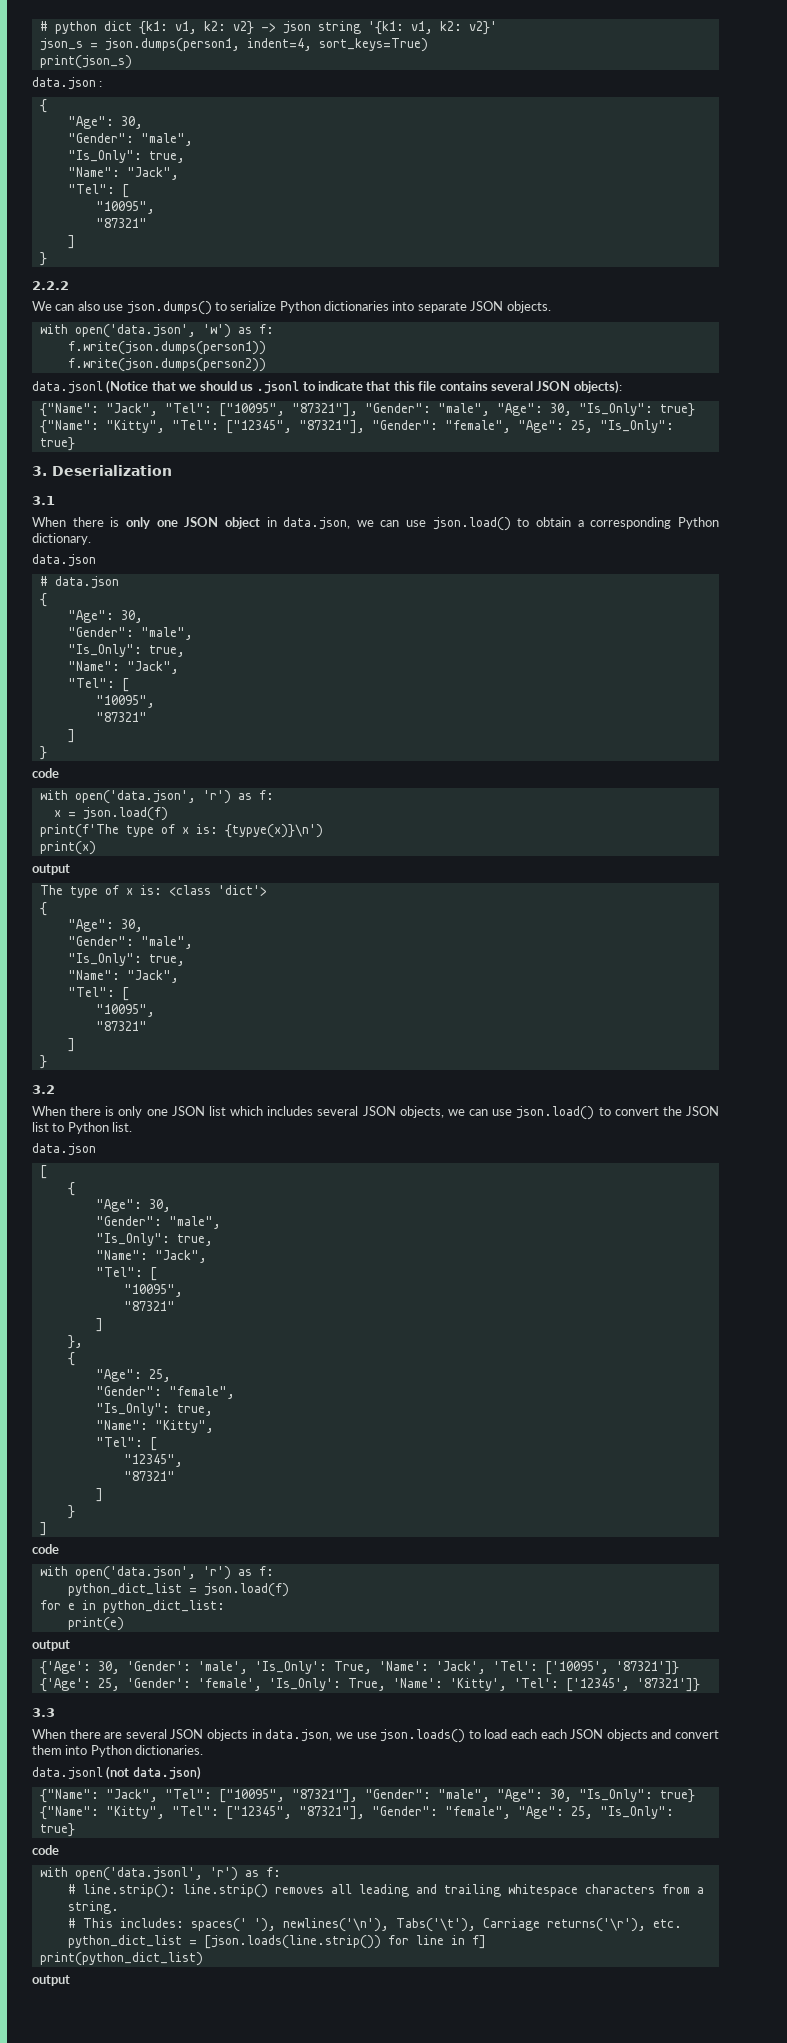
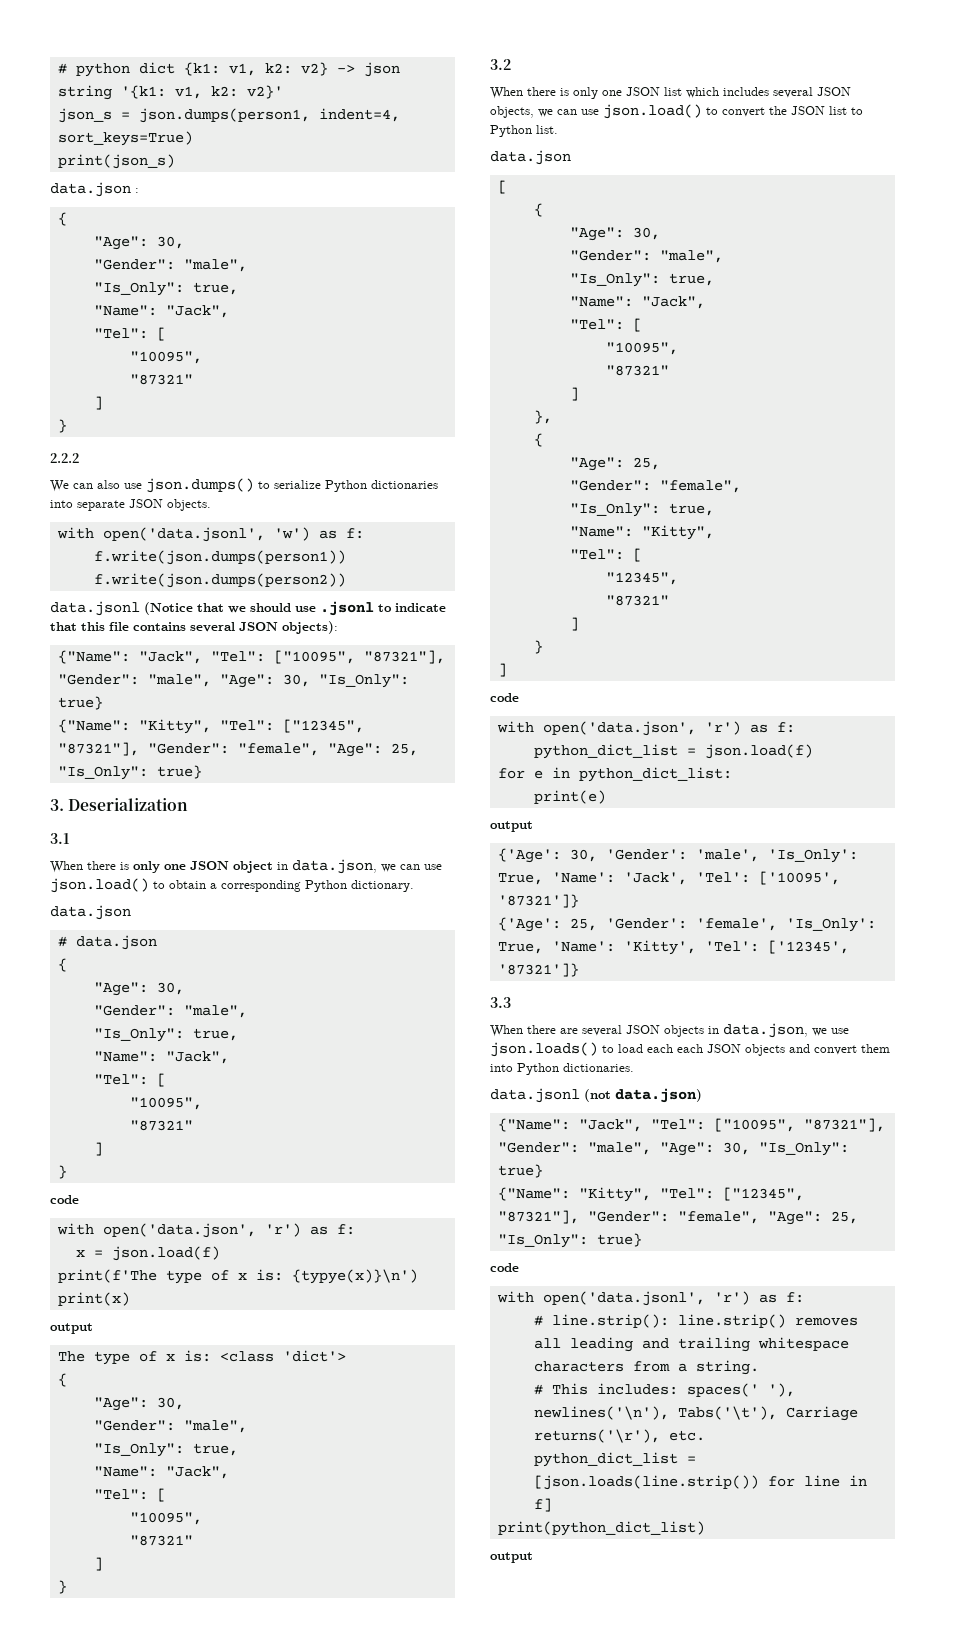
- with open('data.json', 'w') as f:
+ with open('data.jsonl', 'w') as f:
- data.jsonl (Notice that we should us .jsonl to indicate that this file contains several JSON objects):
+ data.jsonl (Notice that we should use .jsonl to indicate that this file contains several JSON objects):

